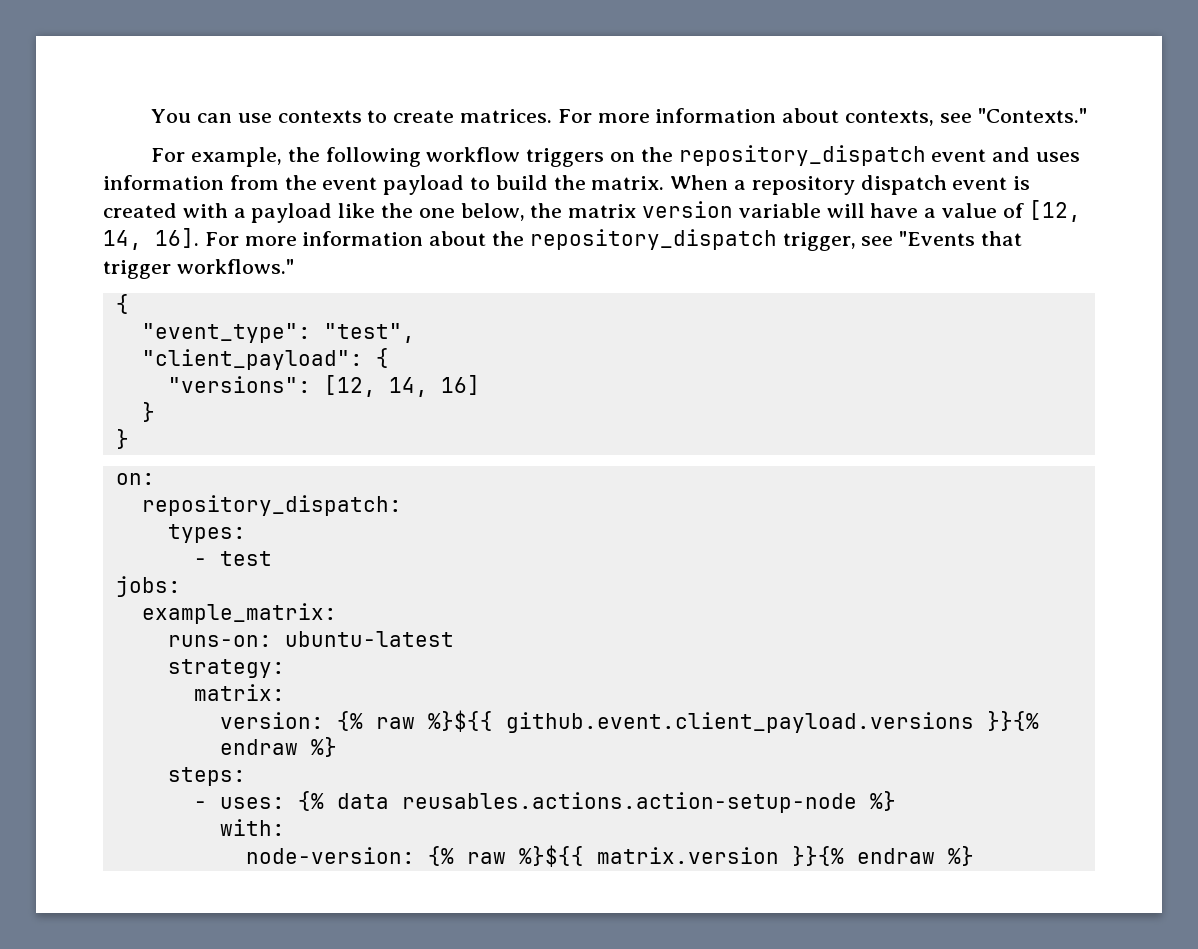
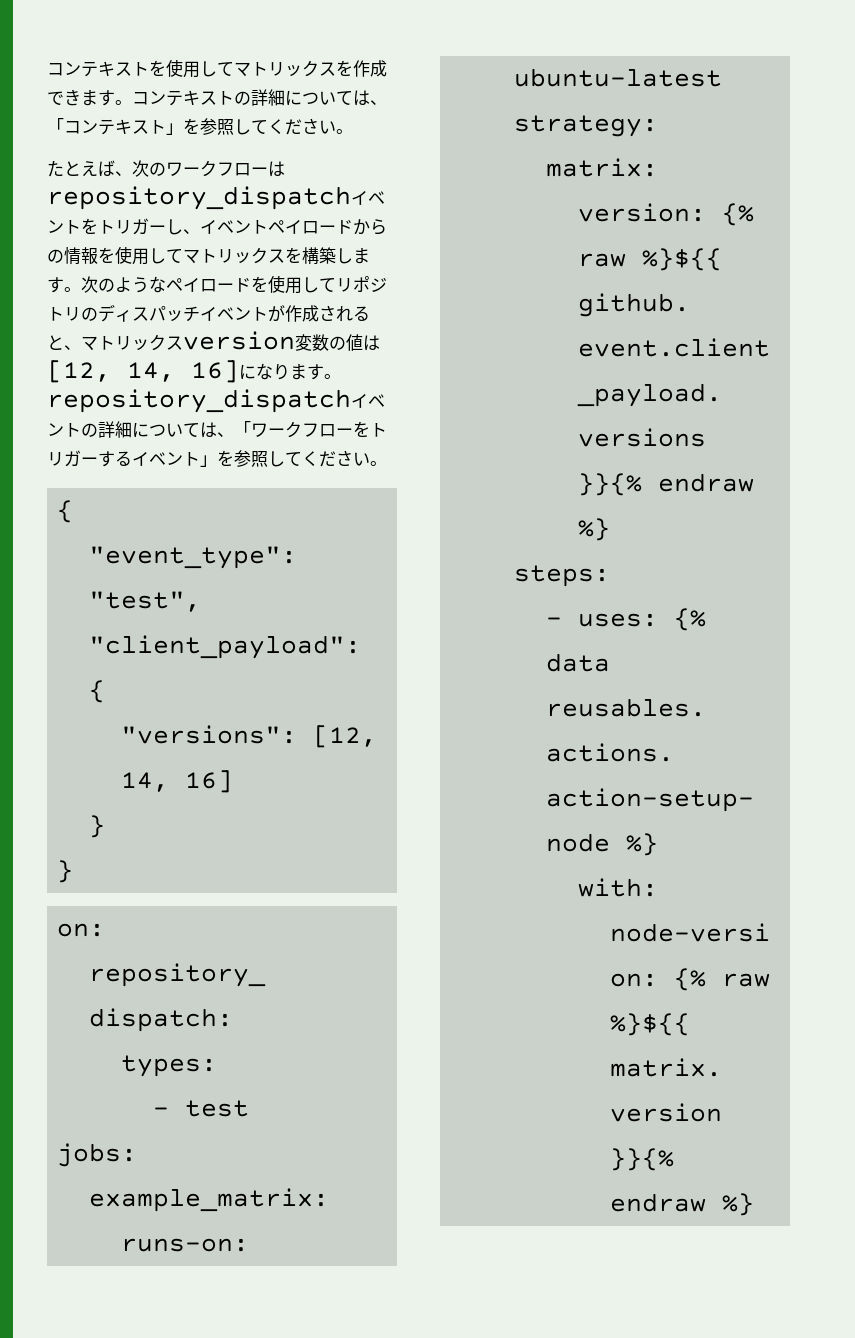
- You can use contexts to create matrices. For more information about contexts, see "Contexts."
- For example, the following workflow triggers on the repository_dispatch event and uses information from the event payload to build the matrix. When a repository dispatch event is created with a payload like the one below, the matrix version variable will have a value of [12, 14, 16]. For more information about the repository_dispatch trigger, see "Events that trigger workflows."
+ コンテキストを使用してマトリックスを作成できます。コンテキストの詳細については、「コンテキスト」を参照してください。
+ たとえば、次のワークフローはrepository_dispatchイベントをトリガーし、イベントペイロードからの情報を使用してマトリックスを構築します。次のようなペイロードを使用してリポジトリのディスパッチイベントが作成されると、マトリックスversion変数の値は[12, 14, 16]になります。repository_dispatchイベントの詳細については、「ワークフローをトリガーするイベント」を参照してください。

